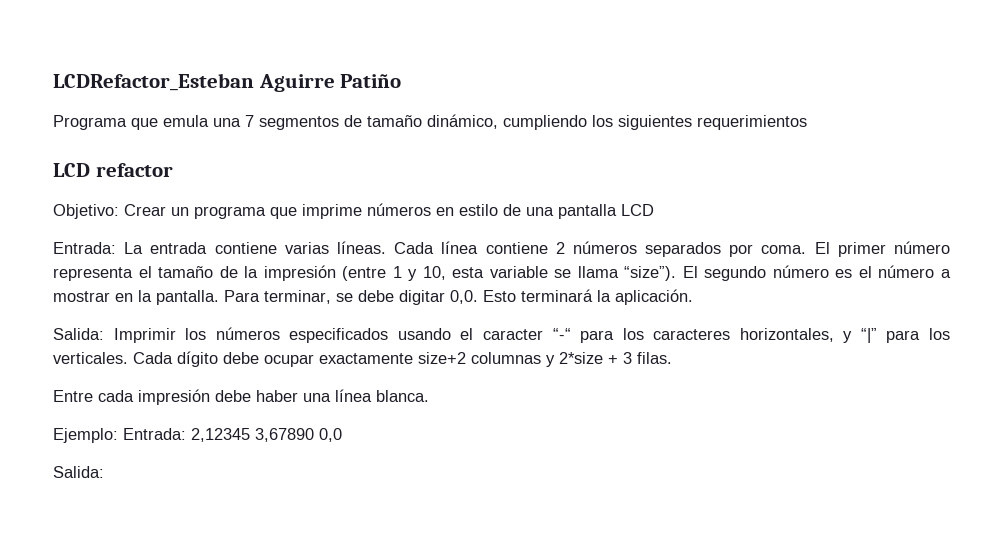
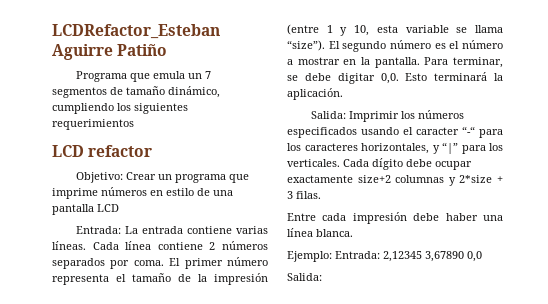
- Programa que emula una 7 segmentos de tamaño dinámico, cumpliendo los siguientes requerimientos
+ Programa que emula un 7 segmentos de tamaño dinámico, cumpliendo los siguientes requerimientos

